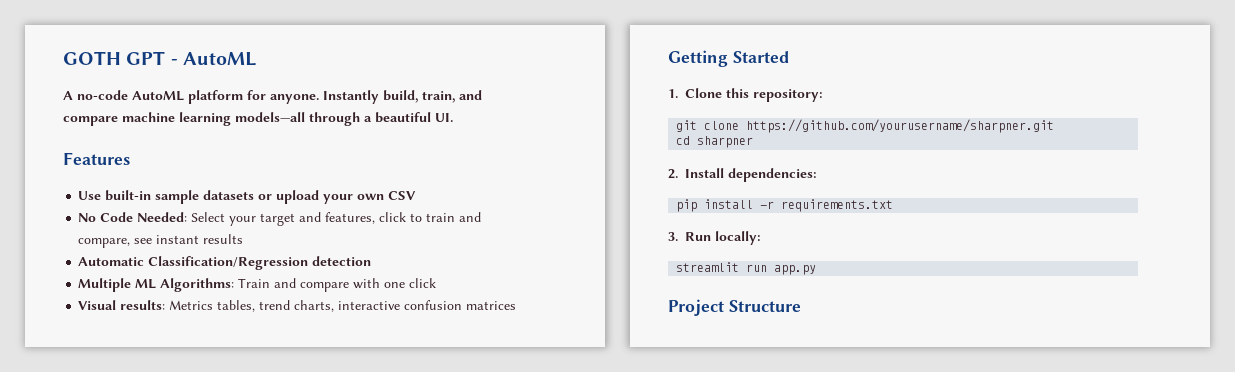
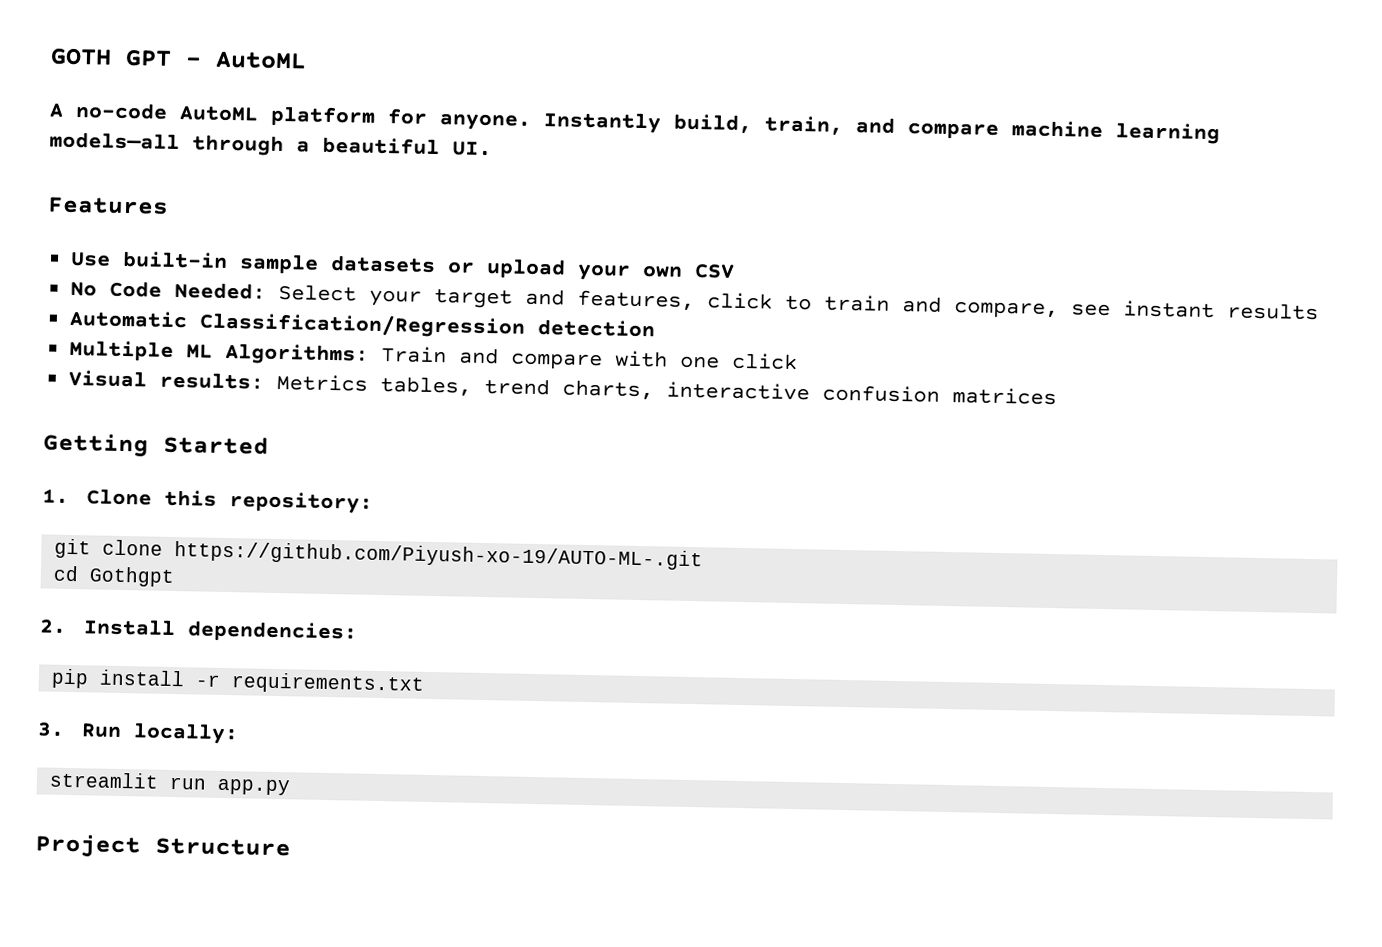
- git clone https://github.com/yourusername/sharpner.git
+ git clone https://github.com/Piyush-xo-19/AUTO-ML-.git
- cd sharpner
+ cd Gothgpt

